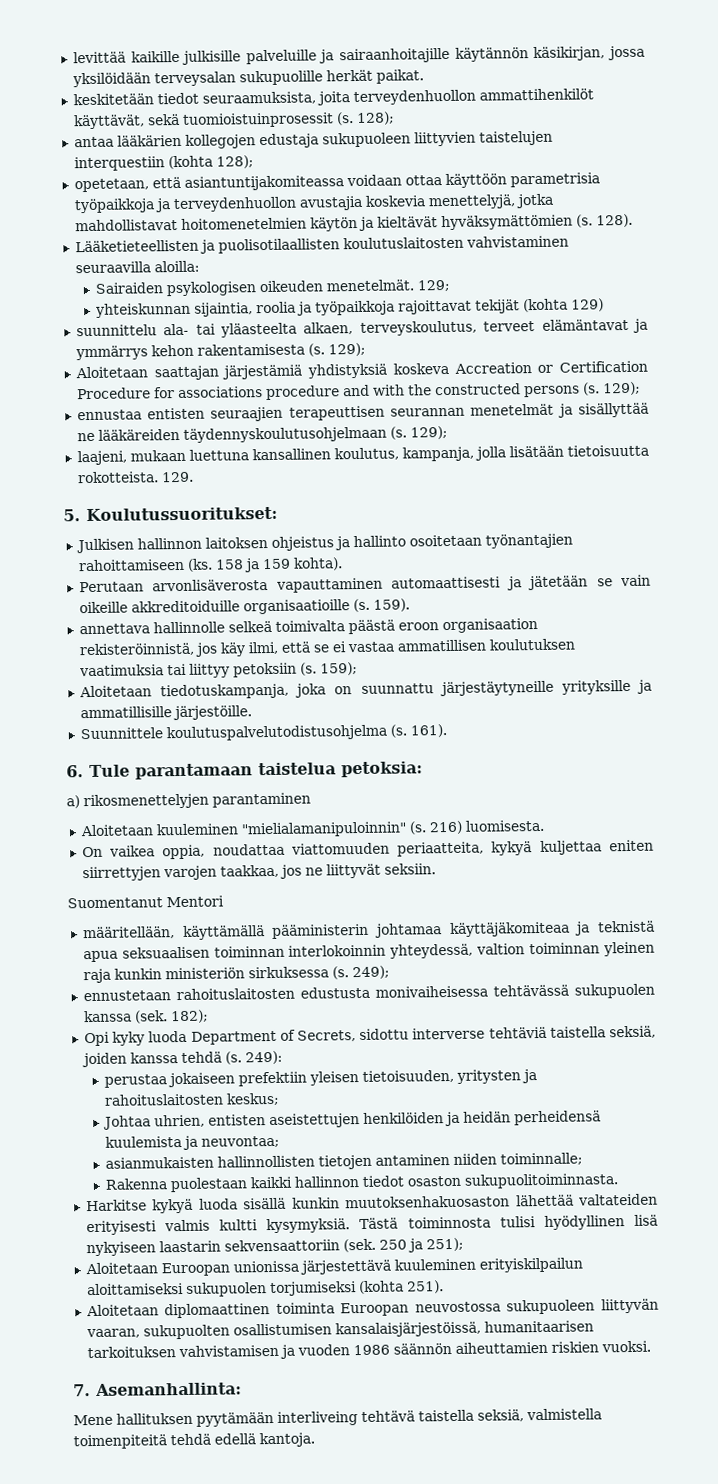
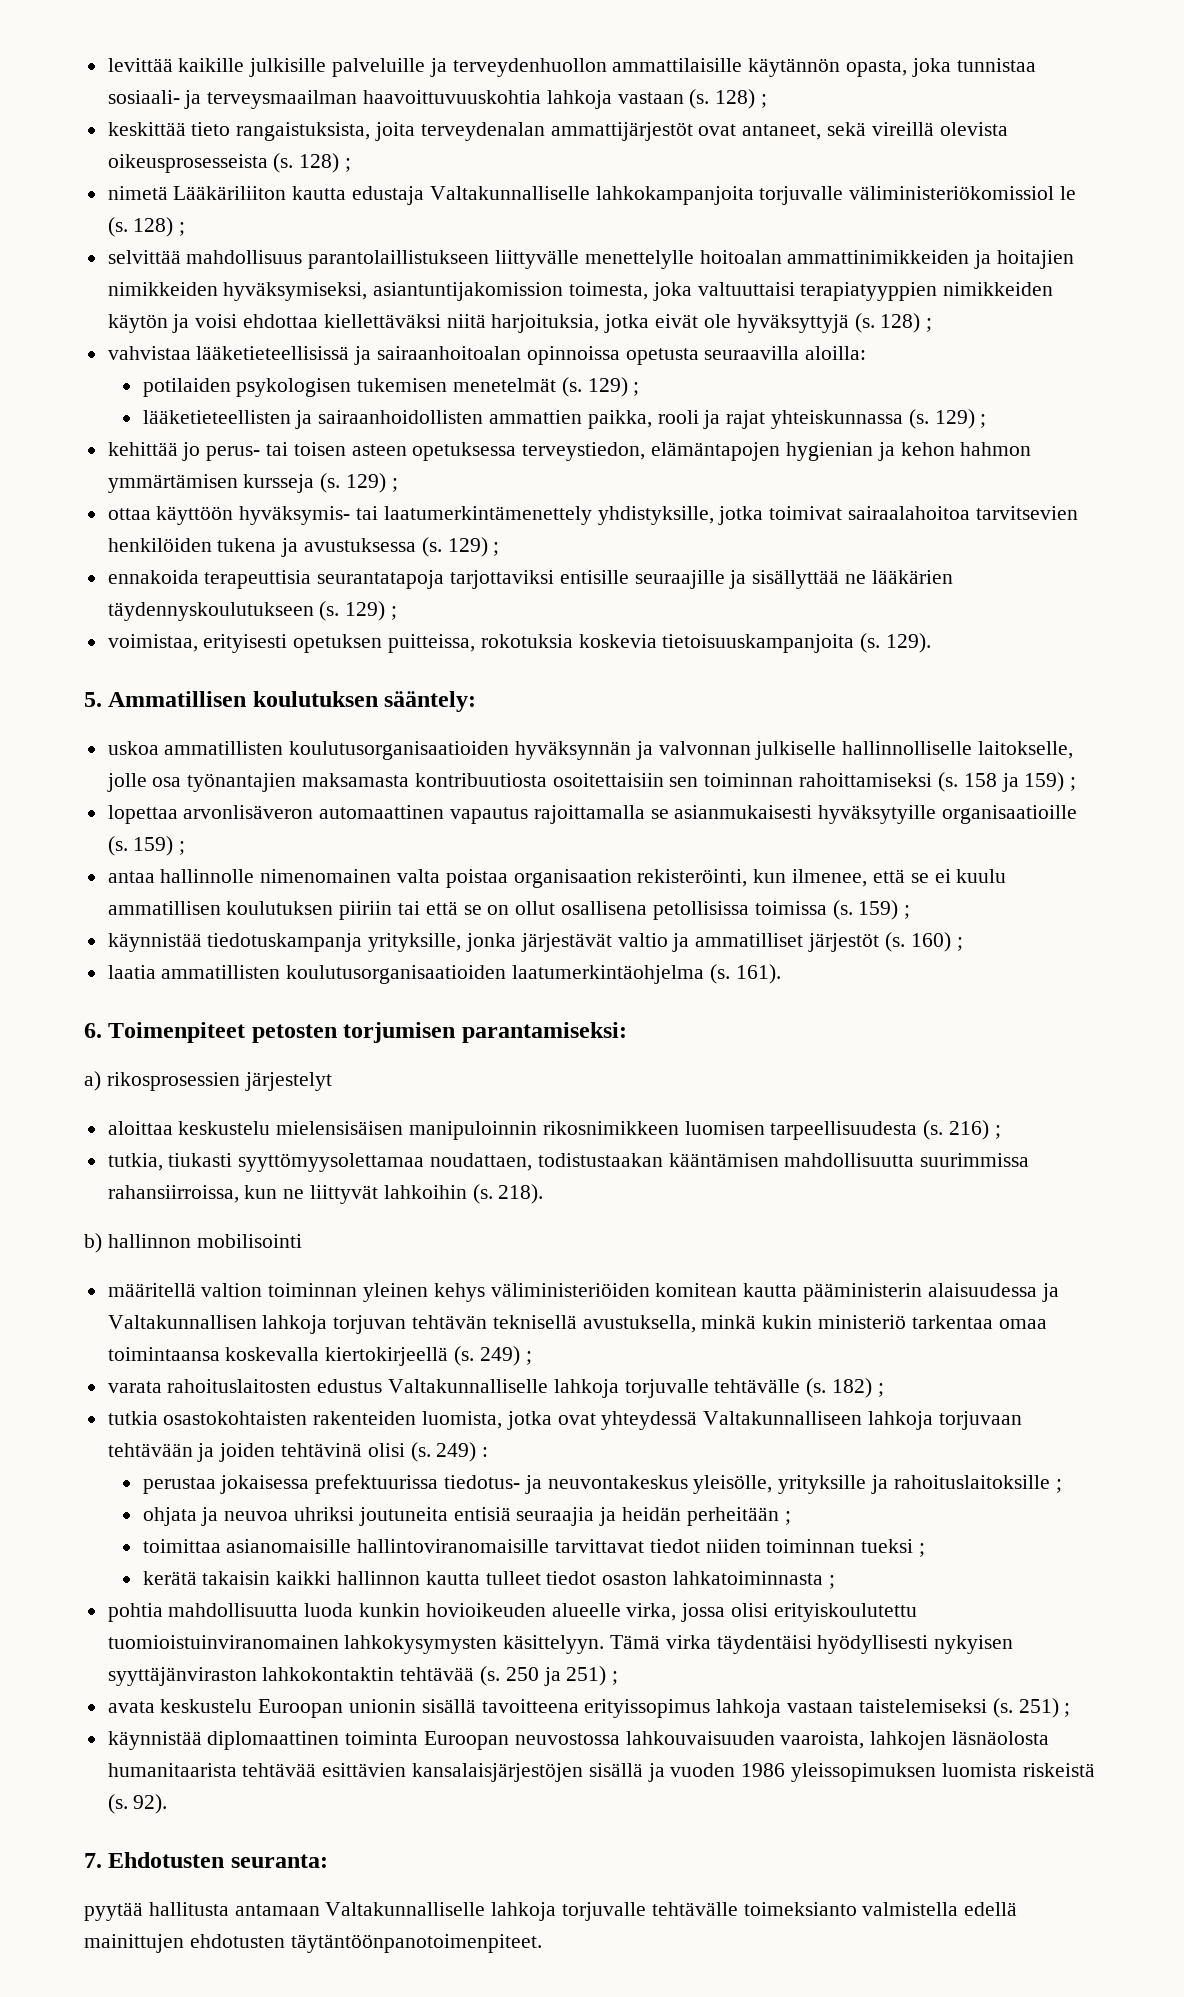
- levittää kaikille julkisille palveluille ja sairaanhoitajille käytännön käsikirjan, jossa yksilöidään terveysalan sukupuolille herkät paikat.
- keskitetään tiedot seuraamuksista, joita terveydenhuollon ammattihenkilöt käyttävät, sekä tuomioistuinprosessit (s. 128);
- antaa lääkärien kollegojen edustaja sukupuoleen liittyvien taistelujen interquestiin (kohta 128);
- opetetaan, että asiantuntijakomiteassa voidaan ottaa käyttöön parametrisia työpaikkoja ja terveydenhuollon avustajia koskevia menettelyjä, jotka mahdollistavat hoitomenetelmien käytön ja kieltävät hyväksymättömien (s. 128).
- Lääketieteellisten ja puolisotilaallisten koulutuslaitosten vahvistaminen seuraavilla aloilla:
- Sairaiden psykologisen oikeuden menetelmät. 129;
- yhteiskunnan sijaintia, roolia ja työpaikkoja rajoittavat tekijät (kohta 129)
- suunnittelu ala- tai yläasteelta alkaen, terveyskoulutus, terveet elämäntavat ja ymmärrys kehon rakentamisesta (s. 129);
- Aloitetaan saattajan järjestämiä yhdistyksiä koskeva Accreation or Certification Procedure for associations procedure and with the constructed persons (s. 129);
- ennustaa entisten seuraajien terapeuttisen seurannan menetelmät ja sisällyttää ne lääkäreiden täydennyskoulutusohjelmaan (s. 129);
- laajeni, mukaan luettuna kansallinen koulutus, kampanja, jolla lisätään tietoisuutta rokotteista. 129.
- 5. Koulutussuoritukset:
- Julkisen hallinnon laitoksen ohjeistus ja hallinto osoitetaan työnantajien rahoittamiseen (ks. 158 ja 159 kohta).
- Perutaan arvonlisäverosta vapauttaminen automaattisesti ja jätetään se vain oikeille akkreditoiduille organisaatioille (s. 159).
- annettava hallinnolle selkeä toimivalta päästä eroon organisaation rekisteröinnistä, jos käy ilmi, että se ei vastaa ammatillisen koulutuksen vaatimuksia tai liittyy petoksiin (s. 159);
- Aloitetaan tiedotuskampanja, joka on suunnattu järjestäytyneille yrityksille ja ammatillisille järjestöille.
- Suunnittele koulutuspalvelutodistusohjelma (s. 161).
- 6. Tule parantamaan taistelua petoksia:
- a) rikosmenettelyjen parantaminen
- Aloitetaan kuuleminen "mielialamanipuloinnin" (s. 216) luomisesta.
- On vaikea oppia, noudattaa viattomuuden periaatteita, kykyä kuljettaa eniten siirrettyjen varojen taakkaa, jos ne liittyvät seksiin.
- Suomentanut Mentori
- määritellään, käyttämällä pääministerin johtamaa käyttäjäkomiteaa ja teknistä apua seksuaalisen toiminnan interlokoinnin yhteydessä, valtion toiminnan yleinen raja kunkin ministeriön sirkuksessa (s. 249);
- ennustetaan rahoituslaitosten edustusta monivaiheisessa tehtävässä sukupuolen kanssa (sek. 182);
- Opi kyky luoda Department of Secrets, sidottu interverse tehtäviä taistella seksiä, joiden kanssa tehdä (s. 249):
- perustaa jokaiseen prefektiin yleisen tietoisuuden, yritysten ja rahoituslaitosten keskus;
- Johtaa uhrien, entisten aseistettujen henkilöiden ja heidän perheidensä kuulemista ja neuvontaa;
- asianmukaisten hallinnollisten tietojen antaminen niiden toiminnalle;
- Rakenna puolestaan kaikki hallinnon tiedot osaston sukupuolitoiminnasta.
- Harkitse kykyä luoda sisällä kunkin muutoksenhakuosaston lähettää valtateiden erityisesti valmis kultti kysymyksiä. Tästä toiminnosta tulisi hyödyllinen lisä nykyiseen laastarin sekvensaattoriin (sek. 250 ja 251);
- Aloitetaan Euroopan unionissa järjestettävä kuuleminen erityiskilpailun aloittamiseksi sukupuolen torjumiseksi (kohta 251).
- Aloitetaan diplomaattinen toiminta Euroopan neuvostossa sukupuoleen liittyvän vaaran, sukupuolten osallistumisen kansalaisjärjestöissä, humanitaarisen tarkoituksen vahvistamisen ja vuoden 1986 säännön aiheuttamien riskien vuoksi.
- 7. Asemanhallinta:
- Mene hallituksen pyytämään interliveing tehtävä taistella seksiä, valmistella toimenpiteitä tehdä edellä kantoja.
+ levittää kaikille julkisille palveluille ja terveydenhuollon ammattilaisille käytännön opasta, joka tunnistaa sosiaali- ja terveysmaailman haavoittuvuuskohtia lahkoja vastaan (s. 128) ;
+ keskittää tieto rangaistuksista, joita terveydenalan ammattijärjestöt ovat antaneet, sekä vireillä olevista oikeusprosesseista (s. 128) ;
+ nimetä Lääkäriliiton kautta edustaja Valtakunnalliselle lahkokampanjoita torjuvalle väliministeriökomissiol le (s. 128) ;
+ selvittää mahdollisuus parantolaillistukseen liittyvälle menettelylle hoitoalan ammattinimikkeiden ja hoitajien nimikkeiden hyväksymiseksi, asiantuntijakomission toimesta, joka valtuuttaisi terapiatyyppien nimikkeiden käytön ja voisi ehdottaa kiellettäväksi niitä harjoituksia, jotka eivät ole hyväksyttyjä (s. 128) ;
+ vahvistaa lääketieteellisissä ja sairaanhoitoalan opinnoissa opetusta seuraavilla aloilla:
+ potilaiden psykologisen tukemisen menetelmät (s. 129) ;
+ lääketieteellisten ja sairaanhoidollisten ammattien paikka, rooli ja rajat yhteiskunnassa (s. 129) ;
+ kehittää jo perus- tai toisen asteen opetuksessa terveystiedon, elämäntapojen hygienian ja kehon hahmon ymmärtämisen kursseja (s. 129) ;
+ ottaa käyttöön hyväksymis- tai laatumerkintämenettely yhdistyksille, jotka toimivat sairaalahoitoa tarvitsevien henkilöiden tukena ja avustuksessa (s. 129) ;
+ ennakoida terapeuttisia seurantatapoja tarjottaviksi entisille seuraajille ja sisällyttää ne lääkärien täydennyskoulutukseen (s. 129) ;
+ voimistaa, erityisesti opetuksen puitteissa, rokotuksia koskevia tietoisuuskampanjoita (s. 129).
+ 5. Ammatillisen koulutuksen sääntely:
+ uskoa ammatillisten koulutusorganisaatioiden hyväksynnän ja valvonnan julkiselle hallinnolliselle laitokselle, jolle osa työnantajien maksamasta kontribuutiosta osoitettaisiin sen toiminnan rahoittamiseksi (s. 158 ja 159) ;
+ lopettaa arvonlisäveron automaattinen vapautus rajoittamalla se asianmukaisesti hyväksytyille organisaatioille (s. 159) ;
+ antaa hallinnolle nimenomainen valta poistaa organisaation rekisteröinti, kun ilmenee, että se ei kuulu ammatillisen koulutuksen piiriin tai että se on ollut osallisena petollisissa toimissa (s. 159) ;
+ käynnistää tiedotuskampanja yrityksille, jonka järjestävät valtio ja ammatilliset järjestöt (s. 160) ;
+ laatia ammatillisten koulutusorganisaatioiden laatumerkintäohjelma (s. 161).
+ 6. Toimenpiteet petosten torjumisen parantamiseksi:
+ a) rikosprosessien järjestelyt
+ aloittaa keskustelu mielensisäisen manipuloinnin rikosnimikkeen luomisen tarpeellisuudesta (s. 216) ;
+ tutkia, tiukasti syyttömyysolettamaa noudattaen, todistustaakan kääntämisen mahdollisuutta suurimmissa rahansiirroissa, kun ne liittyvät lahkoihin (s. 218).
+ b) hallinnon mobilisointi
+ määritellä valtion toiminnan yleinen kehys väliministeriöiden komitean kautta pääministerin alaisuudessa ja Valtakunnallisen lahkoja torjuvan tehtävän teknisellä avustuksella, minkä kukin ministeriö tarkentaa omaa toimintaansa koskevalla kiertokirjeellä (s. 249) ;
+ varata rahoituslaitosten edustus Valtakunnalliselle lahkoja torjuvalle tehtävälle (s. 182) ;
+ tutkia osastokohtaisten rakenteiden luomista, jotka ovat yhteydessä Valtakunnalliseen lahkoja torjuvaan tehtävään ja joiden tehtävinä olisi (s. 249) :
+ perustaa jokaisessa prefektuurissa tiedotus- ja neuvontakeskus yleisölle, yrityksille ja rahoituslaitoksille ;
+ ohjata ja neuvoa uhriksi joutuneita entisiä seuraajia ja heidän perheitään ;
+ toimittaa asianomaisille hallintoviranomaisille tarvittavat tiedot niiden toiminnan tueksi ;
+ kerätä takaisin kaikki hallinnon kautta tulleet tiedot osaston lahkatoiminnasta ;
+ pohtia mahdollisuutta luoda kunkin hovioikeuden alueelle virka, jossa olisi erityiskoulutettu tuomioistuinviranomainen lahkokysymysten käsittelyyn. Tämä virka täydentäisi hyödyllisesti nykyisen syyttäjänviraston lahkokontaktin tehtävää (s. 250 ja 251) ;
+ avata keskustelu Euroopan unionin sisällä tavoitteena erityissopimus lahkoja vastaan taistelemiseksi (s. 251) ;
+ käynnistää diplomaattinen toiminta Euroopan neuvostossa lahkouvaisuuden vaaroista, lahkojen läsnäolosta humanitaarista tehtävää esittävien kansalaisjärjestöjen sisällä ja vuoden 1986 yleissopimuksen luomista riskeistä (s. 92).
+ 7. Ehdotusten seuranta:
+ pyytää hallitusta antamaan Valtakunnalliselle lahkoja torjuvalle tehtävälle toimeksianto valmistella edellä mainittujen ehdotusten täytäntöönpanotoimenpiteet.

